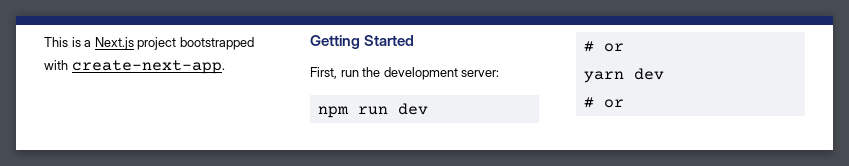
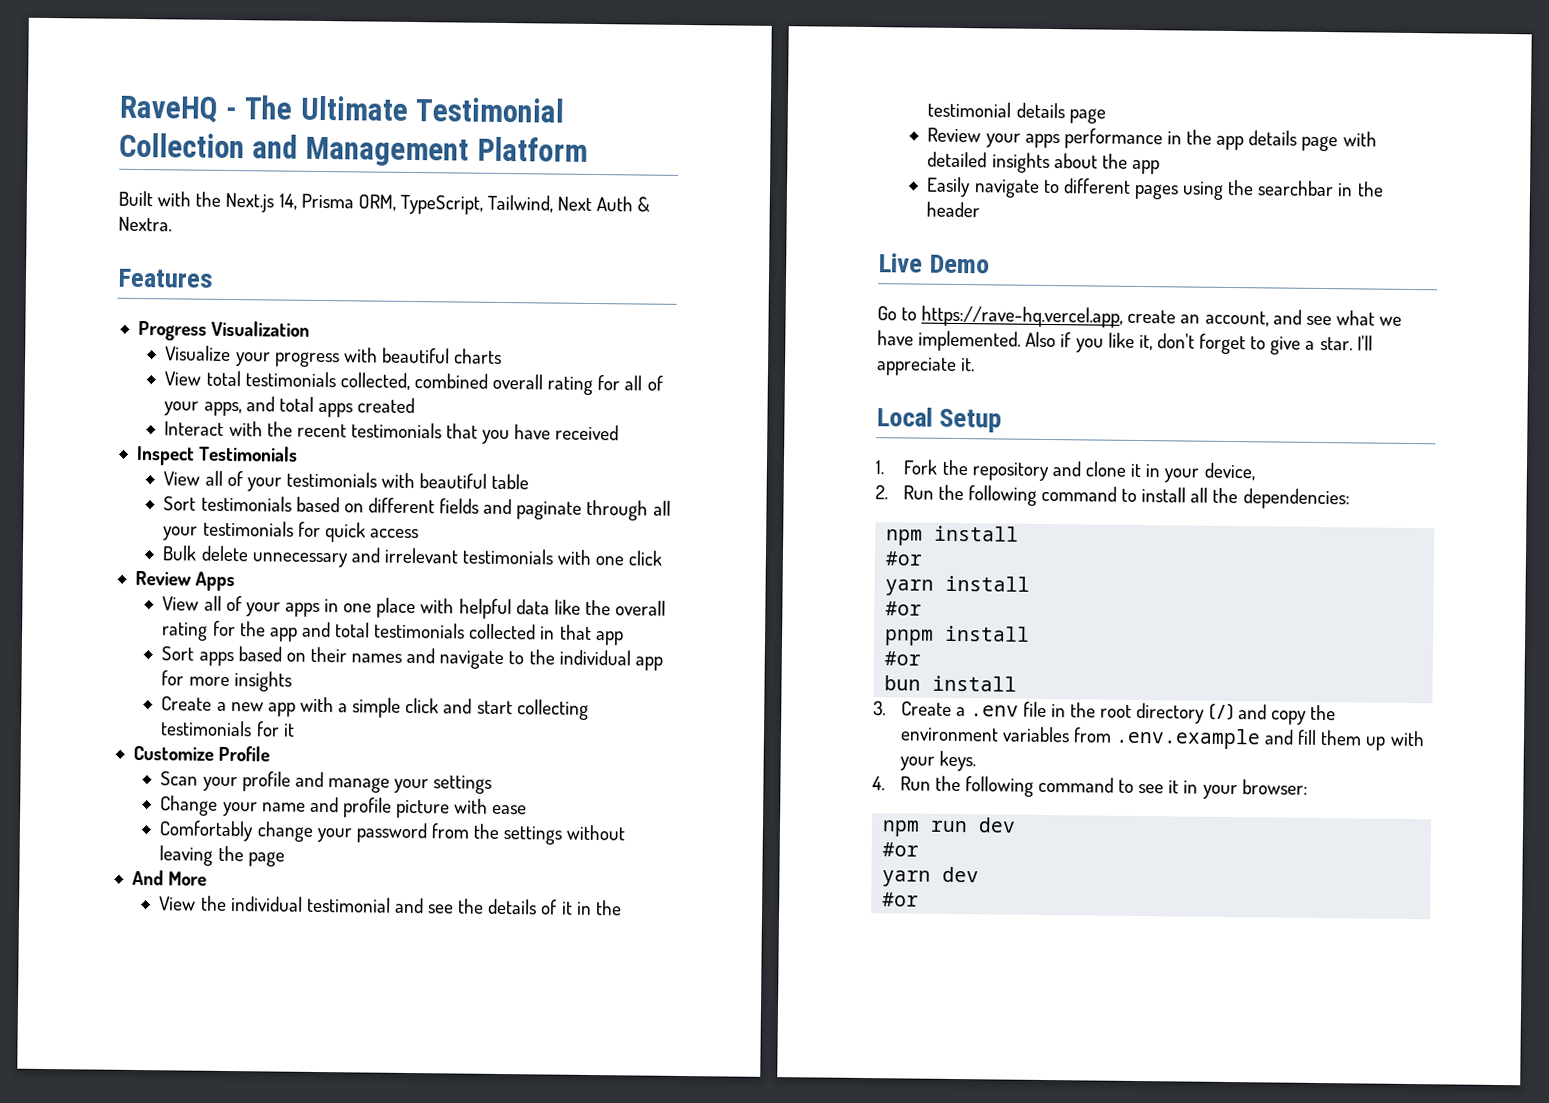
- This is a Next.js project bootstrapped with create-next-app.
- Getting Started
- First, run the development server:
+ RaveHQ - The Ultimate Testimonial Collection and Management Platform
+ Built with the Next.js 14, Prisma ORM, TypeScript, Tailwind, Next Auth & Nextra.
+ Features
+ Progress Visualization
+ Visualize your progress with beautiful charts
+ View total testimonials collected, combined overall rating for all of your apps, and total apps created
+ Interact with the recent testimonials that you have received
+ Inspect Testimonials
+ View all of your testimonials with beautiful table
+ Sort testimonials based on different fields and paginate through all your testimonials for quick access
+ Bulk delete unnecessary and irrelevant testimonials with one click
+ Review Apps
+ View all of your apps in one place with helpful data like the overall rating for the app and total testimonials collected in that app
+ Sort apps based on their names and navigate to the individual app for more insights
+ Create a new app with a simple click and start collecting testimonials for it
+ Customize Profile
+ Scan your profile and manage your settings
+ Change your name and profile picture with ease
+ Comfortably change your password from the settings without leaving the page
+ And More
+ View the individual testimonial and see the details of it in the testimonial details page
+ Review your apps performance in the app details page with detailed insights about the app
+ Easily navigate to different pages using the searchbar in the header
+ Live Demo
+ Go to https://rave-hq.vercel.app, create an account, and see what we have implemented. Also if you like it, don't forget to give a star. I'll appreciate it.
+ Local Setup
+ 1. Fork the repository and clone it in your device,
+ 2. Run the following command to install all the dependencies:
+ npm install
+ #or
+ yarn install
+ #or
+ pnpm install
+ #or
+ bun install
+ 3. Create a .env file in the root directory (/) and copy the environment variables from .env.example and fill them up with your keys.
+ 4. Run the following command to see it in your browser:
  npm run dev
- # or
+ #or
  yarn dev
- # or
+ #or

